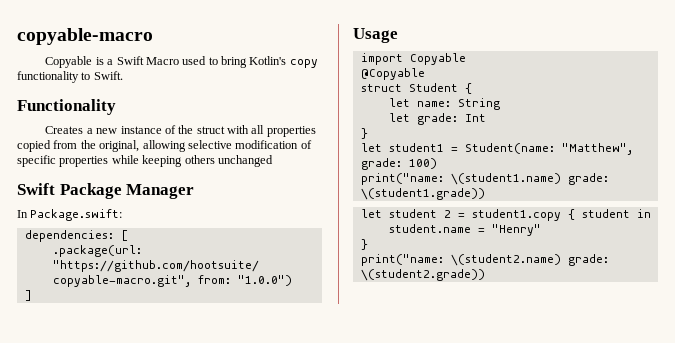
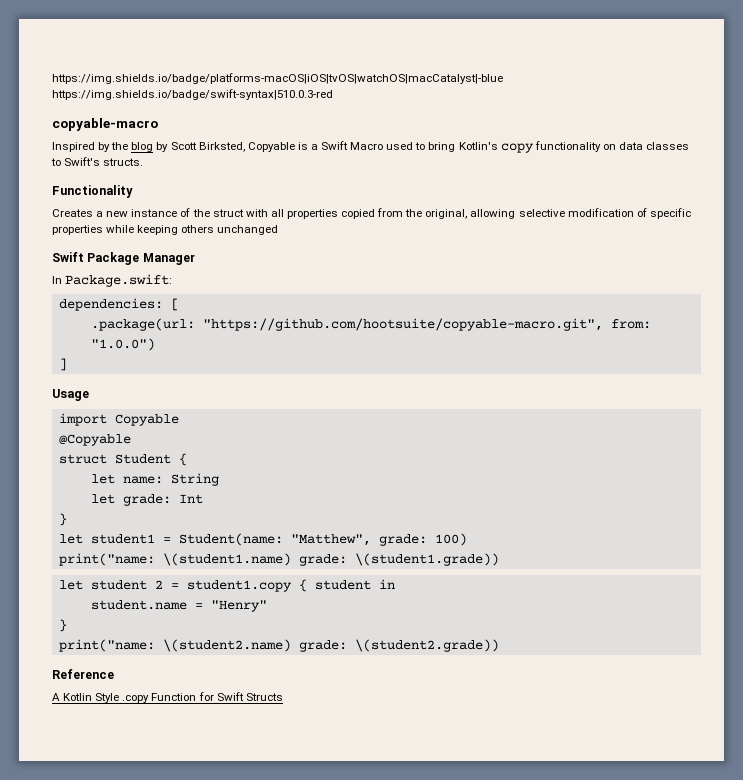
+ https://img.shields.io/badge/platforms-macOS|iOS|tvOS|watchOS|macCatalyst|-blue https://img.shields.io/badge/swift-syntax|510.0.3-red
- Copyable is a Swift Macro used to bring Kotlin's copy functionality to Swift.
+ Inspired by the blog by Scott Birksted, Copyable is a Swift Macro used to bring Kotlin's copy functionality on data classes to Swift's structs.
+ Reference
+ A Kotlin Style .copy Function for Swift Structs

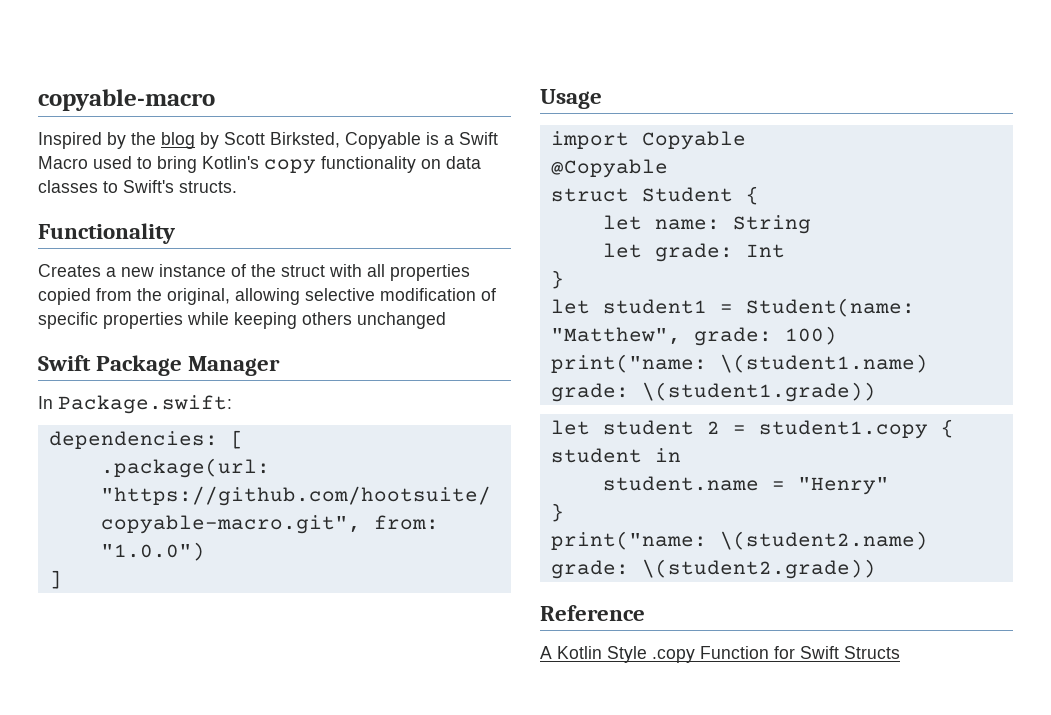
- https://img.shields.io/badge/platforms-macOS|iOS|tvOS|watchOS|macCatalyst|-blue https://img.shields.io/badge/swift-syntax|510.0.3-red

